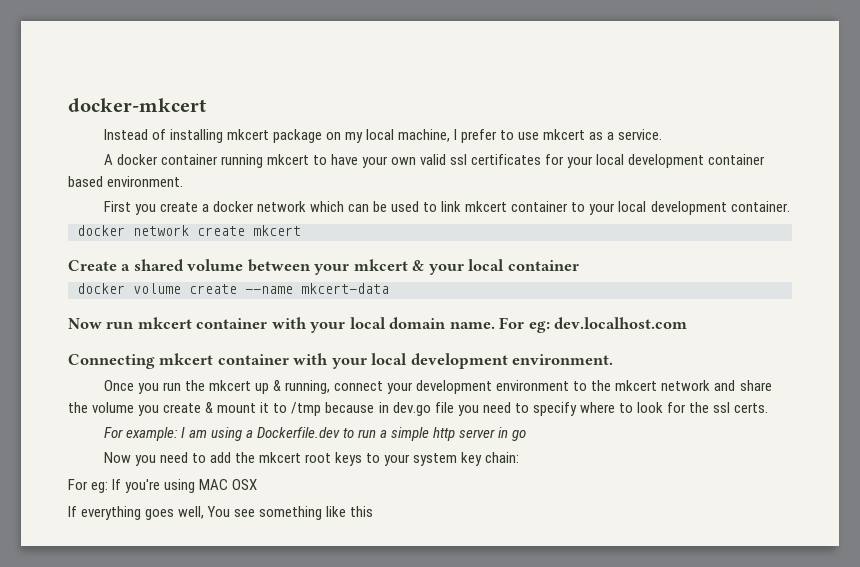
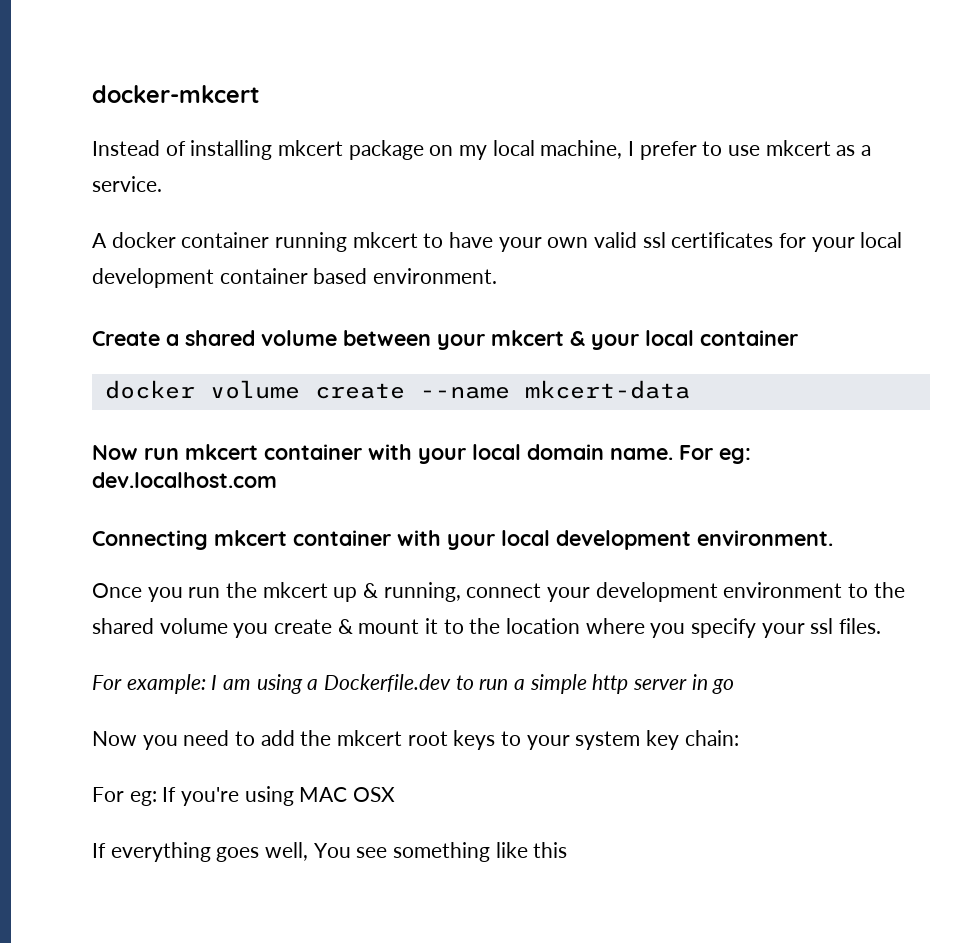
- First you create a docker network which can be used to link mkcert container to your local development container.
- docker network create mkcert
- Once you run the mkcert up & running, connect your development environment to the mkcert network and share the volume you create & mount it to /tmp because in dev.go file you need to specify where to look for the ssl certs.
+ Once you run the mkcert up & running, connect your development environment to the shared volume you create & mount it to the location where you specify your ssl files.

